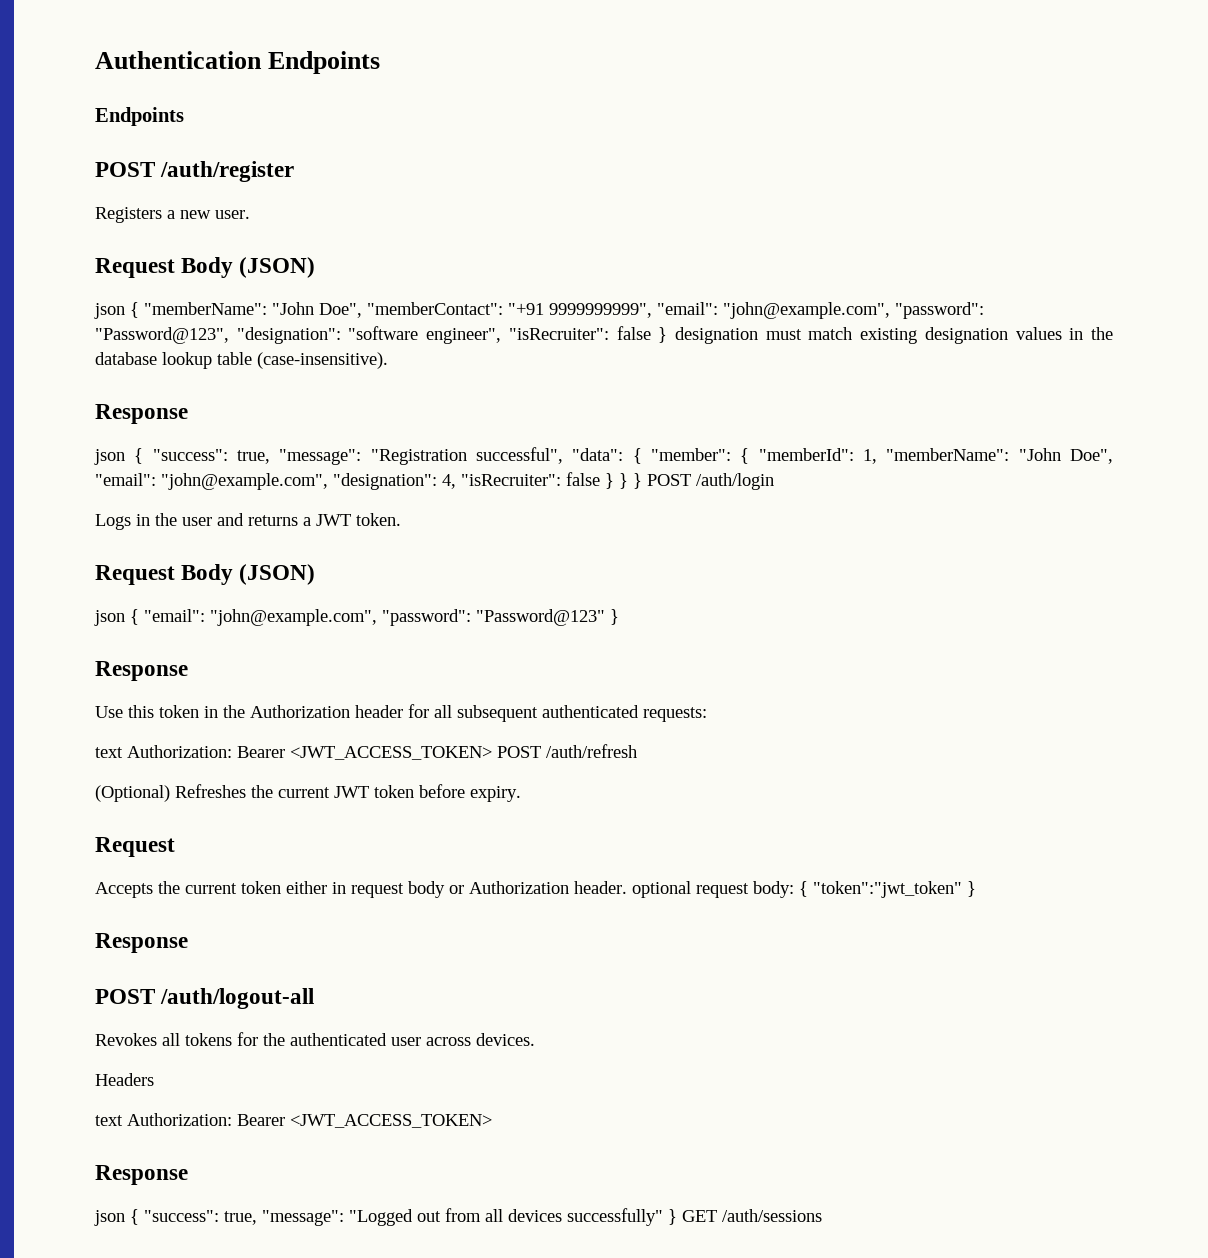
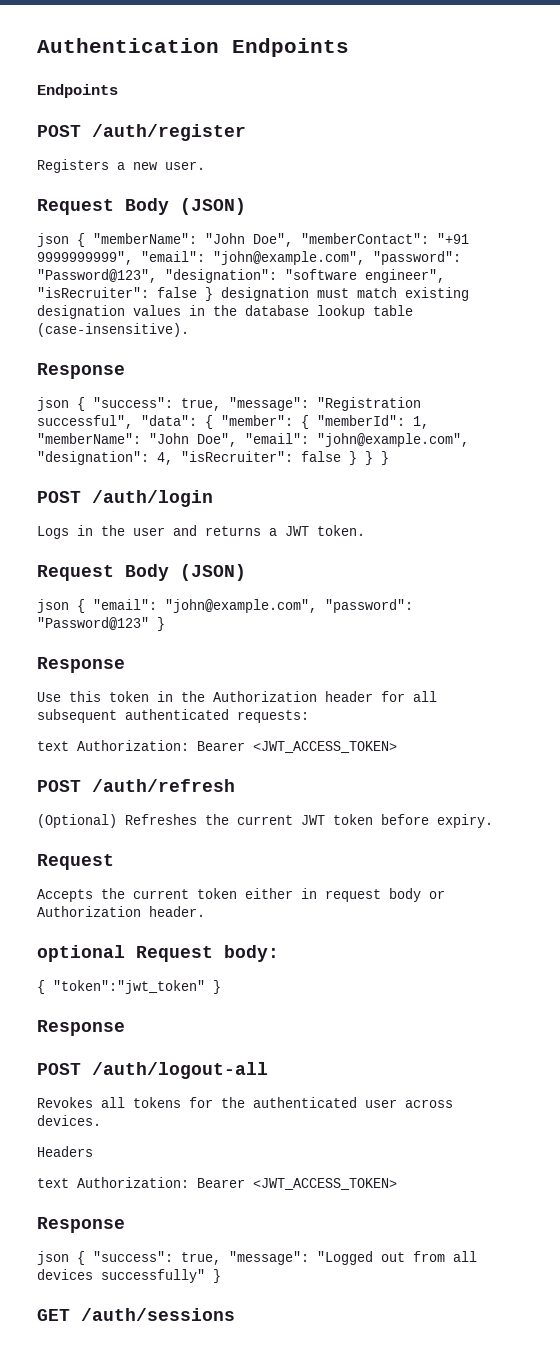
- json { "success": true, "message": "Registration successful", "data": { "member": { "memberId": 1, "memberName": "John Doe", "email": "john@example.com", "designation": 4, "isRecruiter": false } } } POST /auth/login
+ json { "success": true, "message": "Registration successful", "data": { "member": { "memberId": 1, "memberName": "John Doe", "email": "john@example.com", "designation": 4, "isRecruiter": false } } }
+ POST /auth/login
  Use this token in the Authorization header for all subsequent authenticated requests:
- text Authorization: Bearer <JWT_ACCESS_TOKEN> POST /auth/refresh
+ text Authorization: Bearer <JWT_ACCESS_TOKEN>
+ POST /auth/refresh
- Accepts the current token either in request body or Authorization header. optional request body: { "token":"jwt_token" }
+ Accepts the current token either in request body or Authorization header.
+ optional Request body:
+ { "token":"jwt_token" }
- json { "success": true, "message": "Logged out from all devices successfully" } GET /auth/sessions
+ json { "success": true, "message": "Logged out from all devices successfully" }
+ GET /auth/sessions

